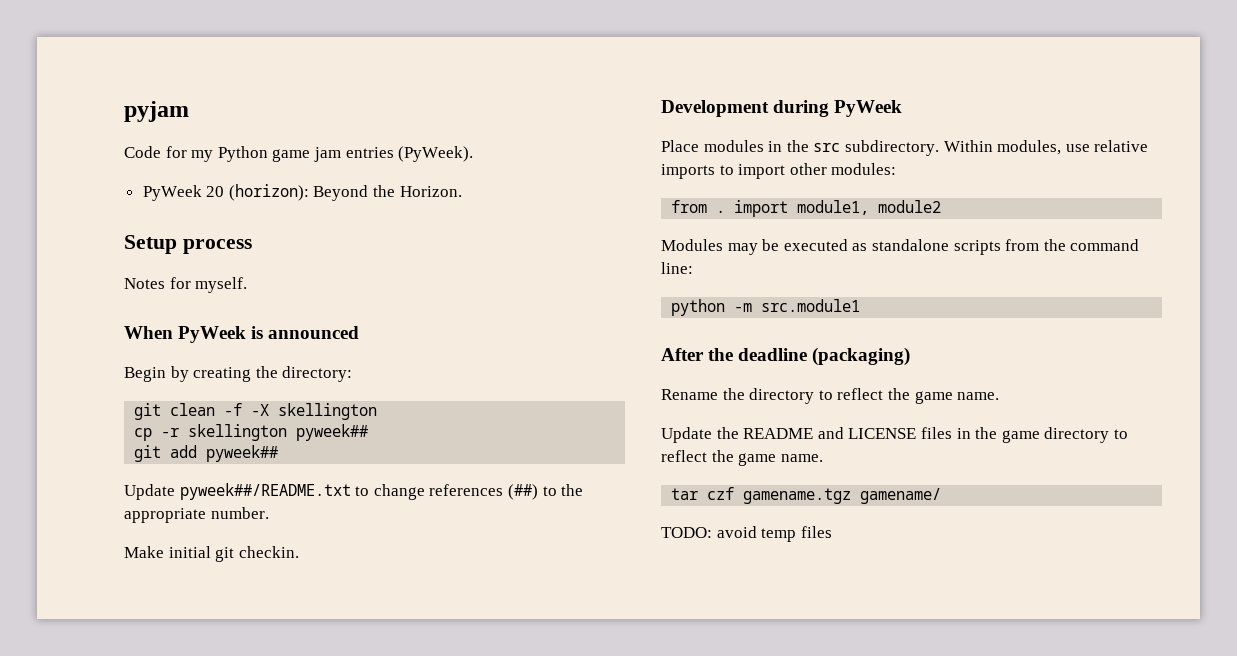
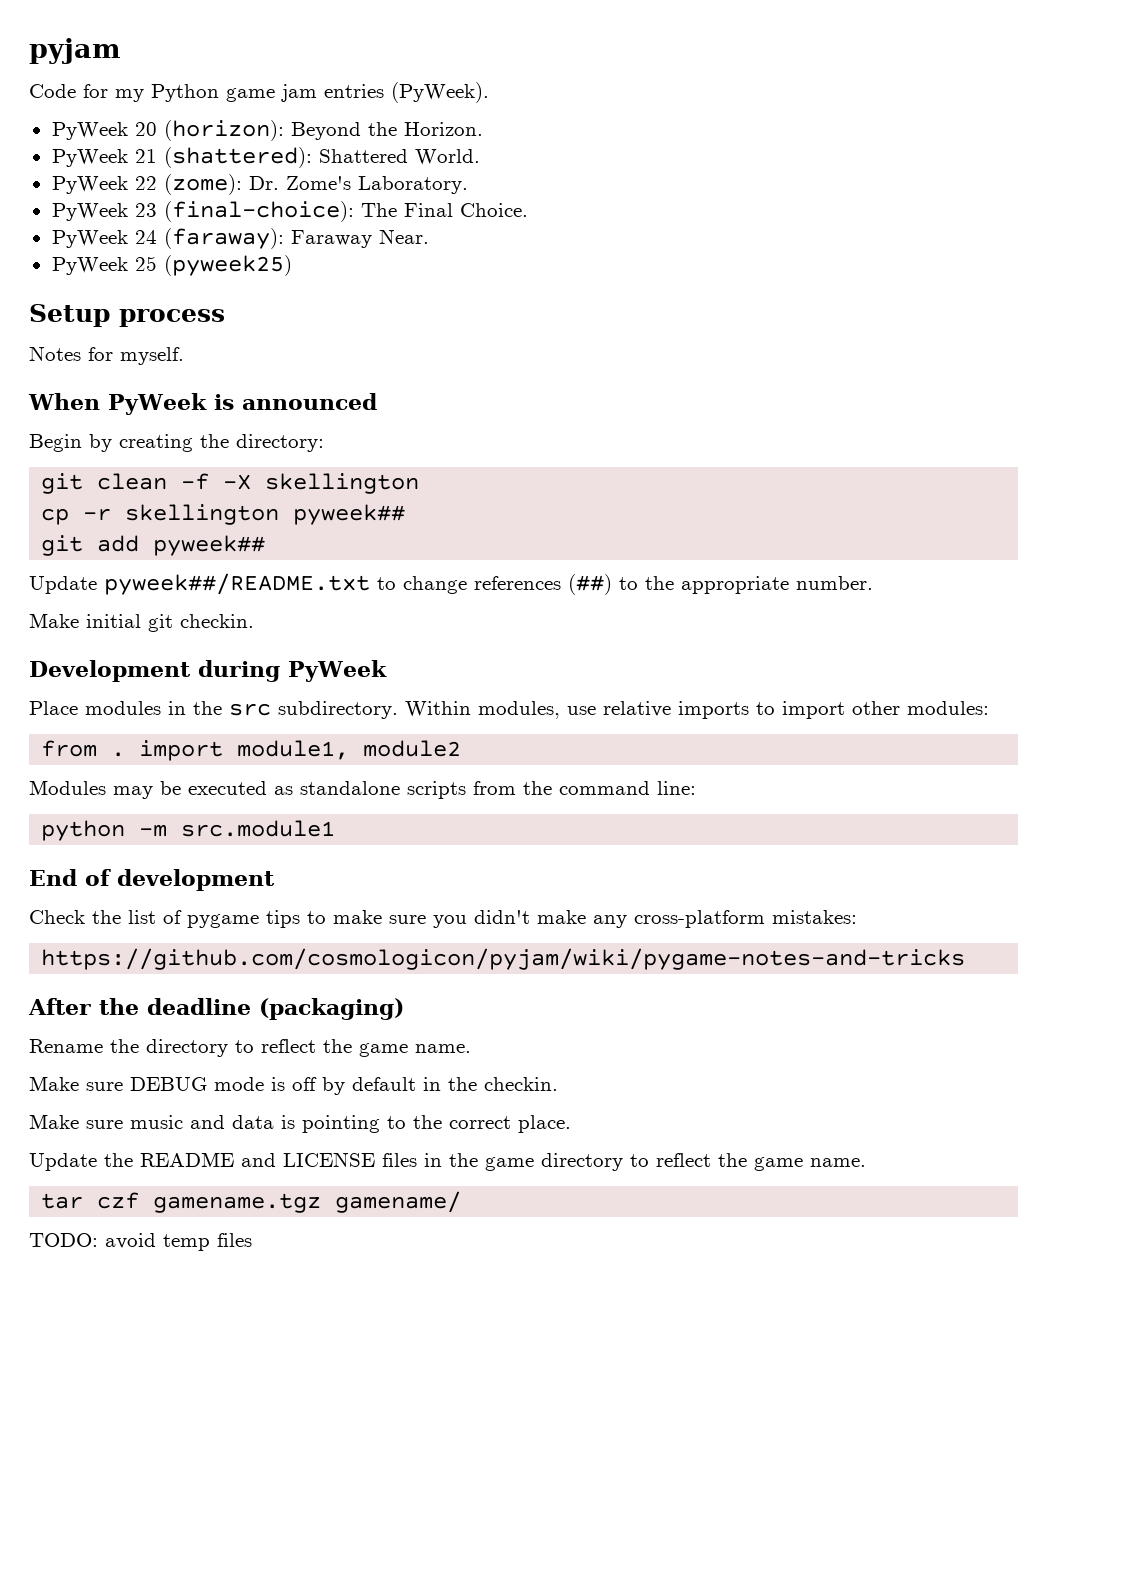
+ PyWeek 21 (shattered): Shattered World.
+ PyWeek 22 (zome): Dr. Zome's Laboratory.
+ PyWeek 23 (final-choice): The Final Choice.
+ PyWeek 24 (faraway): Faraway Near.
+ PyWeek 25 (pyweek25)
+ End of development
+ Check the list of pygame tips to make sure you didn't make any cross-platform mistakes:
+ https://github.com/cosmologicon/pyjam/wiki/pygame-notes-and-tricks
+ Make sure DEBUG mode is off by default in the checkin.
+ Make sure music and data is pointing to the correct place.

